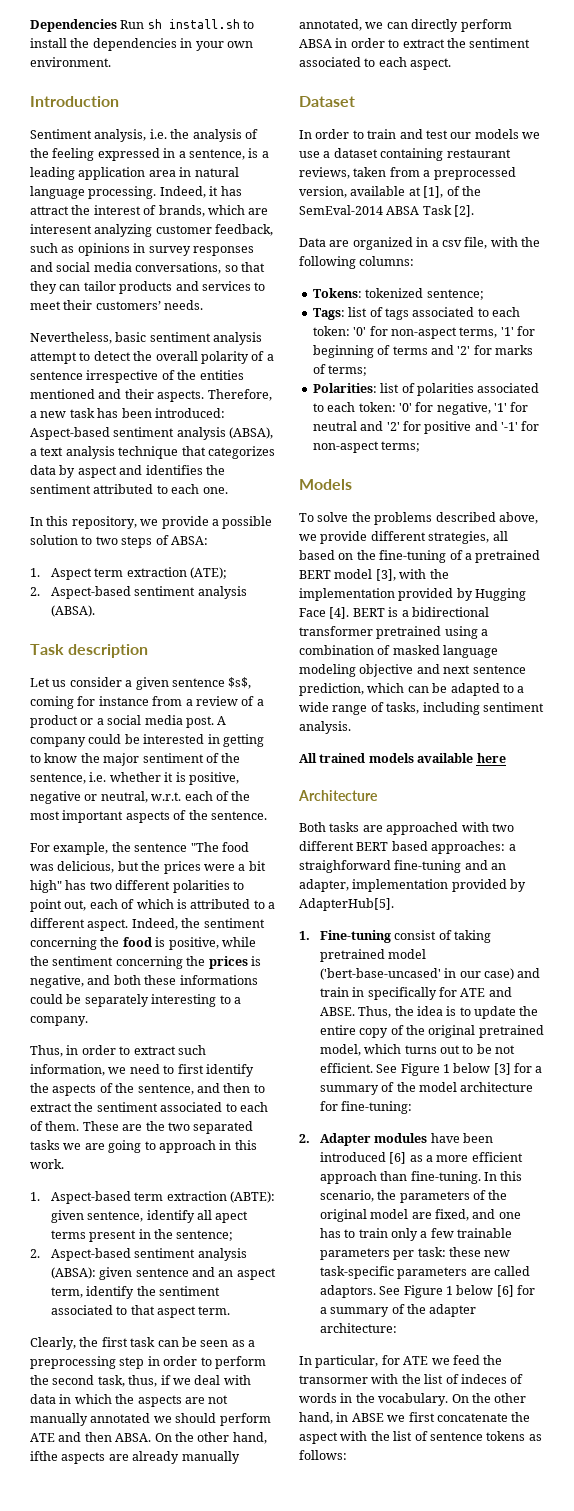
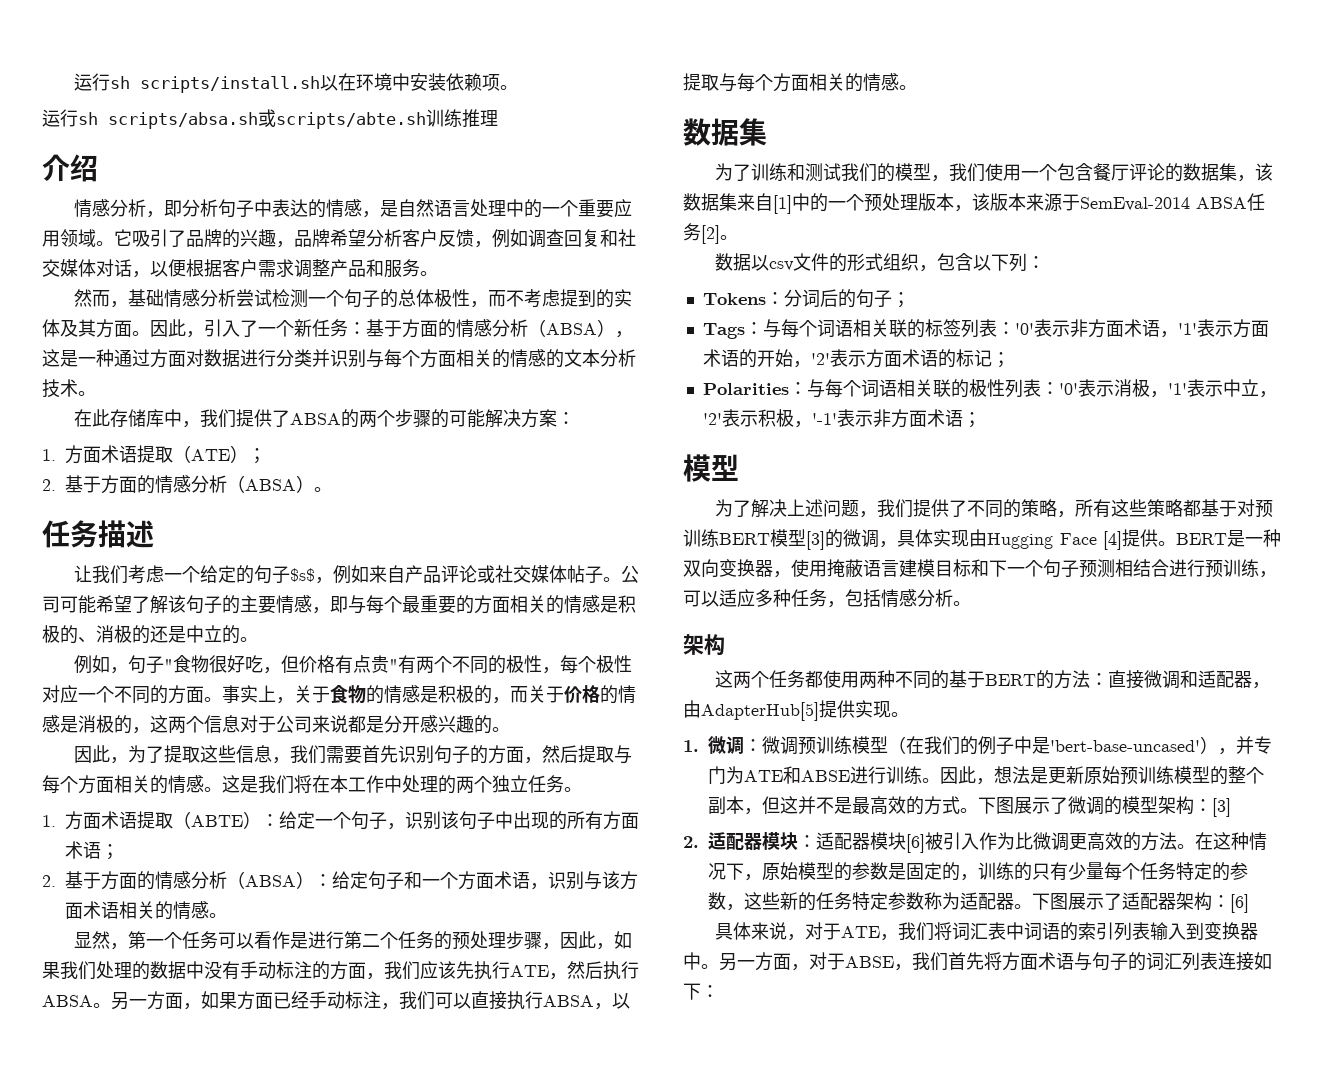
- Dependencies Run sh install.sh to install the dependencies in your own environment.
- Introduction
- Sentiment analysis, i.e. the analysis of the feeling expressed in a sentence, is a leading application area in natural language processing. Indeed, it has attract the interest of brands, which are interesent analyzing customer feedback, such as opinions in survey responses and social media conversations, so that they can tailor products and services to meet their customers’ needs.
- Nevertheless, basic sentiment analysis attempt to detect the overall polarity of a sentence irrespective of the entities mentioned and their aspects. Therefore, a new task has been introduced: Aspect-based sentiment analysis (ABSA), a text analysis technique that categorizes data by aspect and identifies the sentiment attributed to each one.
- In this repository, we provide a possible solution to two steps of ABSA:
- 1. Aspect term extraction (ATE);
- 2. Aspect-based sentiment analysis (ABSA).
- Task description
- Let us consider a given sentence $s$, coming for instance from a review of a product or a social media post. A company could be interested in getting to know the major sentiment of the sentence, i.e. whether it is positive, negative or neutral, w.r.t. each of the most important aspects of the sentence.
- For example, the sentence "The food was delicious, but the prices were a bit high" has two different polarities to point out, each of which is attributed to a different aspect. Indeed, the sentiment concerning the food is positive, while the sentiment concerning the prices is negative, and both these informations could be separately interesting to a company.
- Thus, in order to extract such information, we need to first identify the aspects of the sentence, and then to extract the sentiment associated to each of them. These are the two separated tasks we are going to approach in this work.
- 1. Aspect-based term extraction (ABTE): given sentence, identify all apect terms present in the sentence;
- 2. Aspect-based sentiment analysis (ABSA): given sentence and an aspect term, identify the sentiment associated to that aspect term.
- Clearly, the first task can be seen as a preprocessing step in order to perform the second task, thus, if we deal with data in which the aspects are not manually annotated we should perform ATE and then ABSA. On the other hand, ifthe aspects are already manually annotated, we can directly perform ABSA in order to extract the sentiment associated to each aspect.
- Dataset
- In order to train and test our models we use a dataset containing restaurant reviews, taken from a preprocessed version, available at [1], of the SemEval-2014 ABSA Task [2].
- Data are organized in a csv file, with the following columns:
- Tokens: tokenized sentence;
- Tags: list of tags associated to each token: '0' for non-aspect terms, '1' for beginning of terms and '2' for marks of terms;
- Polarities: list of polarities associated to each token: '0' for negative, '1' for neutral and '2' for positive and '-1' for non-aspect terms;
- Models
- To solve the problems described above, we provide different strategies, all based on the fine-tuning of a pretrained BERT model [3], with the implementation provided by Hugging Face [4]. BERT is a bidirectional transformer pretrained using a combination of masked language modeling objective and next sentence prediction, which can be adapted to a wide range of tasks, including sentiment analysis.
- All trained models available here
- Architecture
- Both tasks are approached with two different BERT based approaches: a straighforward fine-tuning and an adapter, implementation provided by AdapterHub[5].
- 1. Fine-tuning consist of taking pretrained model ('bert-base-uncased' in our case) and train in specifically for ATE and ABSE. Thus, the idea is to update the entire copy of the original pretrained model, which turns out to be not efficient. See Figure 1 below [3] for a summary of the model architecture for fine-tuning:
- 2. Adapter modules have been introduced [6] as a more efficient approach than fine-tuning. In this scenario, the parameters of the original model are fixed, and one has to train only a few trainable parameters per task: these new task-specific parameters are called adaptors. See Figure 1 below [6] for a summary of the adapter architecture:
- In particular, for ATE we feed the transormer with the list of indeces of words in the vocabulary. On the other hand, in ABSE we first concatenate the aspect with the list of sentence tokens as follows:
+ 运行sh scripts/install.sh以在环境中安装依赖项。
+ 运行sh scripts/absa.sh或scripts/abte.sh训练推理
+ 介绍
+ 情感分析，即分析句子中表达的情感，是自然语言处理中的一个重要应用领域。它吸引了品牌的兴趣，品牌希望分析客户反馈，例如调查回复和社交媒体对话，以便根据客户需求调整产品和服务。
+ 然而，基础情感分析尝试检测一个句子的总体极性，而不考虑提到的实体及其方面。因此，引入了一个新任务：基于方面的情感分析（ABSA），这是一种通过方面对数据进行分类并识别与每个方面相关的情感的文本分析技术。
+ 在此存储库中，我们提供了ABSA的两个步骤的可能解决方案：
+ 1.方面术语提取（ATE）；
+ 2.基于方面的情感分析（ABSA）。
+ 任务描述
+ 让我们考虑一个给定的句子$s$，例如来自产品评论或社交媒体帖子。公司可能希望了解该句子的主要情感，即与每个最重要的方面相关的情感是积极的、消极的还是中立的。
+ 例如，句子"食物很好吃，但价格有点贵"有两个不同的极性，每个极性对应一个不同的方面。事实上，关于食物的情感是积极的，而关于价格的情感是消极的，这两个信息对于公司来说都是分开感兴趣的。
+ 因此，为了提取这些信息，我们需要首先识别句子的方面，然后提取与每个方面相关的情感。这是我们将在本工作中处理的两个独立任务。
+ 1.方面术语提取（ABTE）：给定一个句子，识别该句子中出现的所有方面术语；
+ 2.基于方面的情感分析（ABSA）：给定句子和一个方面术语，识别与该方面术语相关的情感。
+ 显然，第一个任务可以看作是进行第二个任务的预处理步骤，因此，如果我们处理的数据中没有手动标注的方面，我们应该先执行ATE，然后执行ABSA。另一方面，如果方面已经手动标注，我们可以直接执行ABSA，以提取与每个方面相关的情感。
+ 数据集
+ 为了训练和测试我们的模型，我们使用一个包含餐厅评论的数据集，该数据集来自[1]中的一个预处理版本，该版本来源于SemEval-2014 ABSA任务[2]。
+ 数据以csv文件的形式组织，包含以下列：
+ Tokens：分词后的句子；
+ Tags：与每个词语相关联的标签列表：'0'表示非方面术语，'1'表示方面术语的开始，'2'表示方面术语的标记；
+ Polarities：与每个词语相关联的极性列表：'0'表示消极，'1'表示中立，'2'表示积极，'-1'表示非方面术语；
+ 模型
+ 为了解决上述问题，我们提供了不同的策略，所有这些策略都基于对预训练BERT模型[3]的微调，具体实现由Hugging Face [4]提供。BERT是一种双向变换器，使用掩蔽语言建模目标和下一个句子预测相结合进行预训练，可以适应多种任务，包括情感分析。
+ 架构
+ 这两个任务都使用两种不同的基于BERT的方法：直接微调和适配器，由AdapterHub[5]提供实现。
+ 1.微调：微调预训练模型（在我们的例子中是'bert-base-uncased'），并专门为ATE和ABSE进行训练。因此，想法是更新原始预训练模型的整个副本，但这并不是最高效的方式。下图展示了微调的模型架构：[3]
+ 2.适配器模块：适配器模块[6]被引入作为比微调更高效的方法。在这种情况下，原始模型的参数是固定的，训练的只有少量每个任务特定的参数，这些新的任务特定参数称为适配器。下图展示了适配器架构：[6]
+ 具体来说，对于ATE，我们将词汇表中词语的索引列表输入到变换器中。另一方面，对于ABSE，我们首先将方面术语与句子的词汇列表连接如下：

